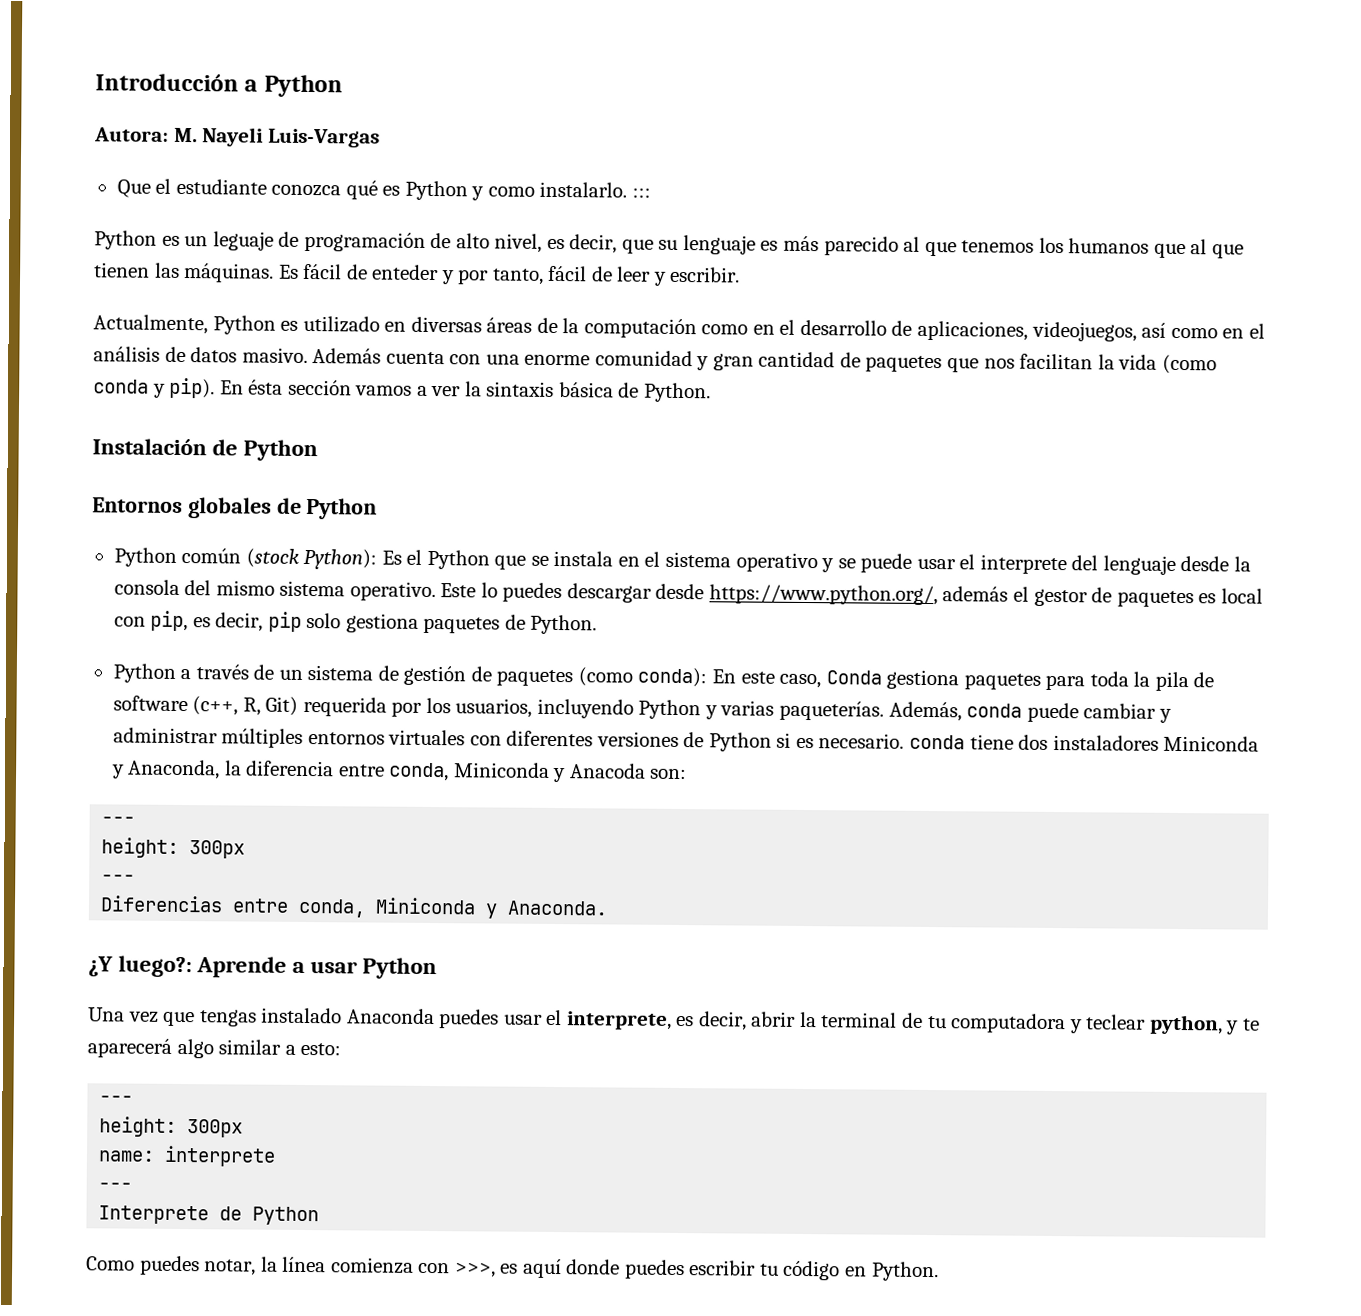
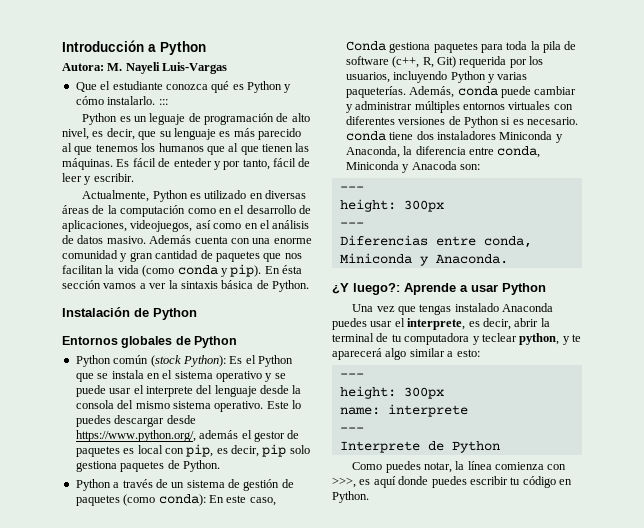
- Que el estudiante conozca qué es Python y como instalarlo. :::
+ Que el estudiante conozca qué es Python y cómo instalarlo. :::

